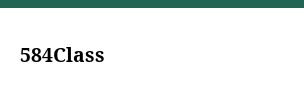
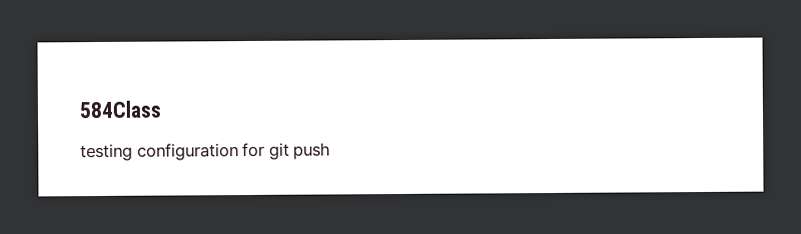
+ testing configuration for git push

